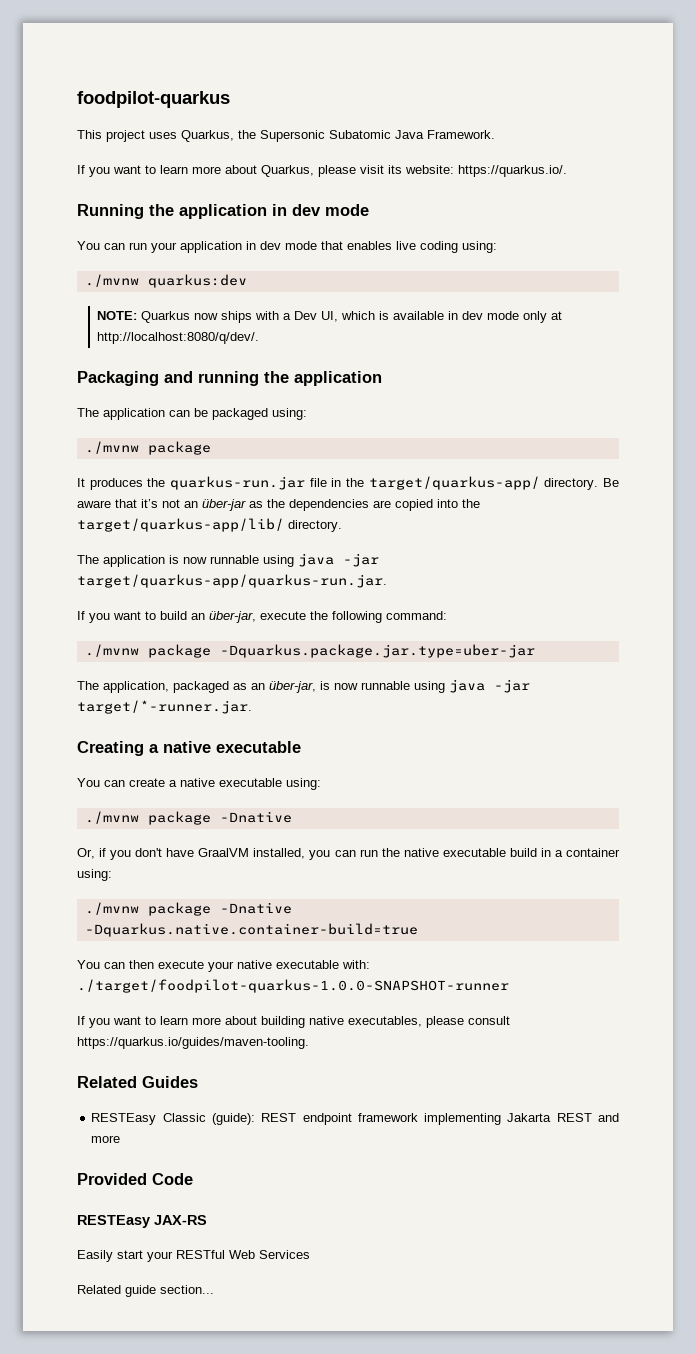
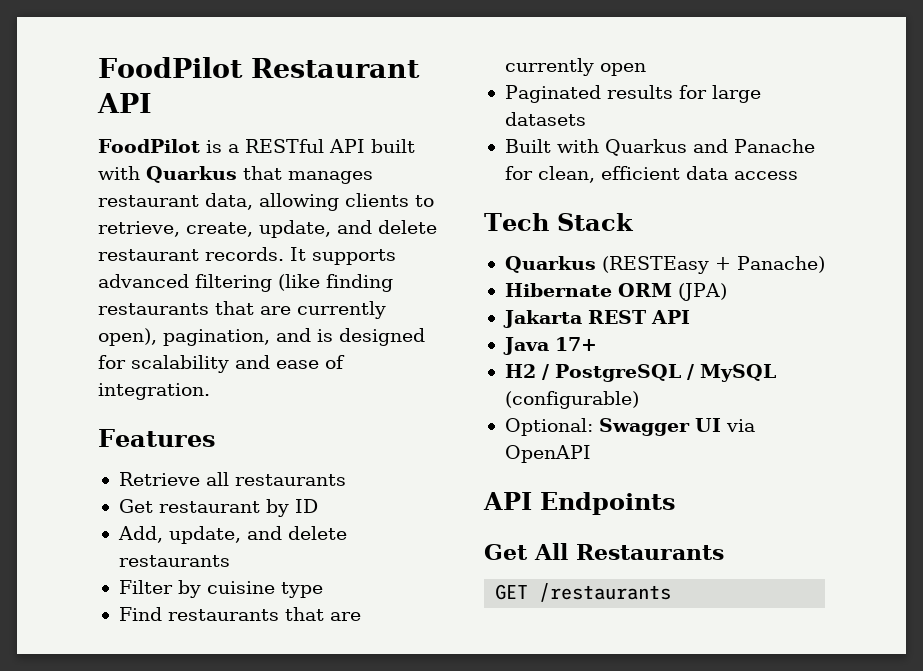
- foodpilot-quarkus
- This project uses Quarkus, the Supersonic Subatomic Java Framework.
- If you want to learn more about Quarkus, please visit its website: https://quarkus.io/.
- Running the application in dev mode
- You can run your application in dev mode that enables live coding using:
- ./mvnw quarkus:dev
- NOTE: Quarkus now ships with a Dev UI, which is available in dev mode only at http://localhost:8080/q/dev/.
- Packaging and running the application
- The application can be packaged using:
- ./mvnw package
- It produces the quarkus-run.jar file in the target/quarkus-app/ directory. Be aware that it’s not an über-jar as the dependencies are copied into the target/quarkus-app/lib/ directory.
- The application is now runnable using java -jar target/quarkus-app/quarkus-run.jar.
- If you want to build an über-jar, execute the following command:
- ./mvnw package -Dquarkus.package.jar.type=uber-jar
- The application, packaged as an über-jar, is now runnable using java -jar target/*-runner.jar.
- Creating a native executable
- You can create a native executable using:
- ./mvnw package -Dnative
- Or, if you don't have GraalVM installed, you can run the native executable build in a container using:
- ./mvnw package -Dnative -Dquarkus.native.container-build=true
- You can then execute your native executable with: ./target/foodpilot-quarkus-1.0.0-SNAPSHOT-runner
- If you want to learn more about building native executables, please consult https://quarkus.io/guides/maven-tooling.
- Related Guides
- RESTEasy Classic (guide): REST endpoint framework implementing Jakarta REST and more
- Provided Code
- RESTEasy JAX-RS
- Easily start your RESTful Web Services
- Related guide section...
+ FoodPilot Restaurant API
+ FoodPilot is a RESTful API built with Quarkus that manages restaurant data, allowing clients to retrieve, create, update, and delete restaurant records. It supports advanced filtering (like finding restaurants that are currently open), pagination, and is designed for scalability and ease of integration.
+ Features
+ Retrieve all restaurants
+ Get restaurant by ID
+ Add, update, and delete restaurants
+ Filter by cuisine type
+ Find restaurants that are currently open
+ Paginated results for large datasets
+ Built with Quarkus and Panache for clean, efficient data access
+ Tech Stack
+ Quarkus (RESTEasy + Panache)
+ Hibernate ORM (JPA)
+ Jakarta REST API
+ Java 17+
+ H2 / PostgreSQL / MySQL (configurable)
+ Optional: Swagger UI via OpenAPI
+ API Endpoints
+ Get All Restaurants
+ GET /restaurants

